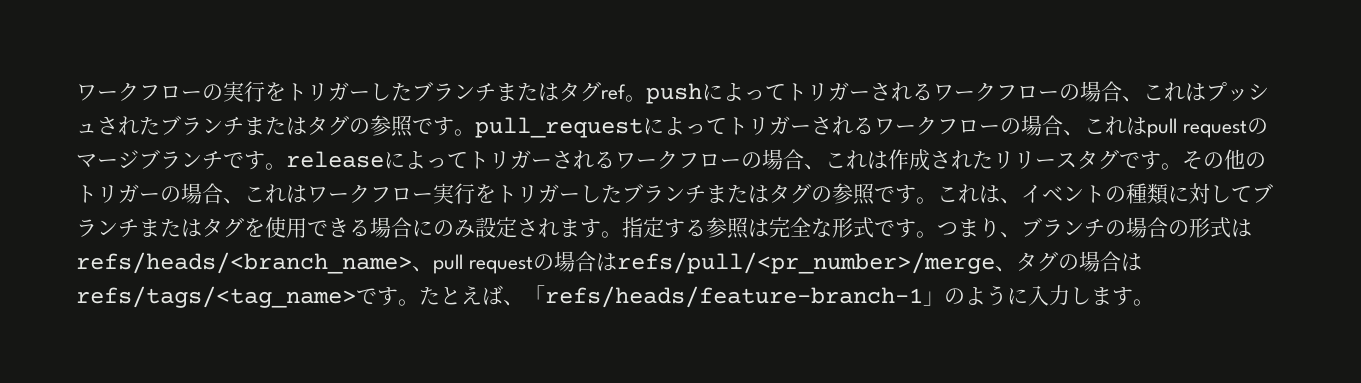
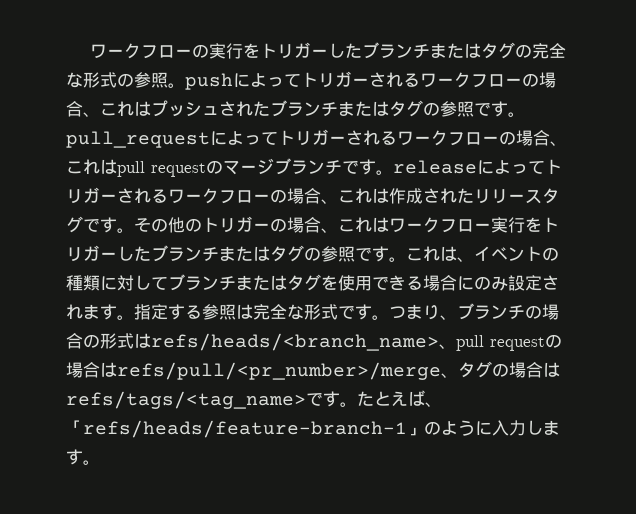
- ワークフローの実行をトリガーしたブランチまたはタグref。pushによってトリガーされるワークフローの場合、これはプッシュされたブランチまたはタグの参照です。pull_requestによってトリガーされるワークフローの場合、これはpull requestのマージブランチです。releaseによってトリガーされるワークフローの場合、これは作成されたリリースタグです。
+ ワークフローの実行をトリガーしたブランチまたはタグの完全な形式の参照。pushによってトリガーされるワークフローの場合、これはプッシュされたブランチまたはタグの参照です。pull_requestによってトリガーされるワークフローの場合、これはpull requestのマージブランチです。releaseによってトリガーされるワークフローの場合、これは作成されたリリースタグです。

